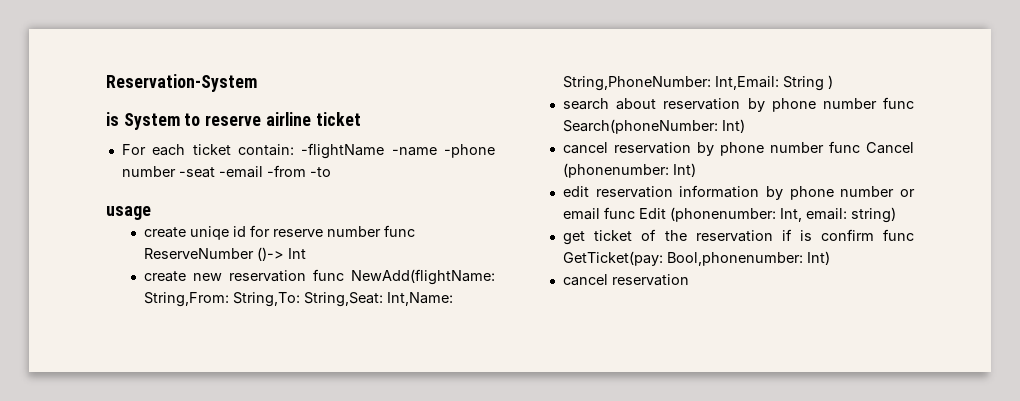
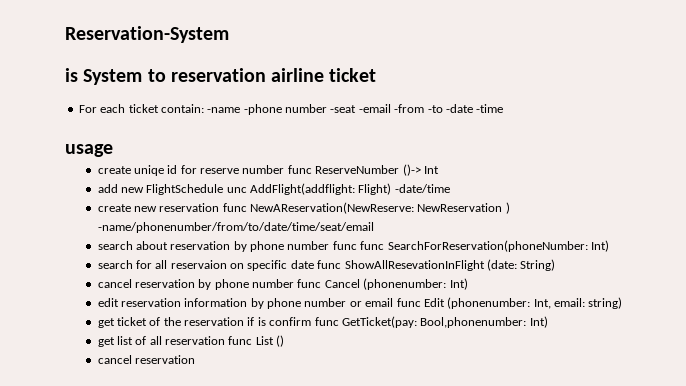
- is System to reserve airline ticket
+ is System to reservation airline ticket
- For each ticket contain: -flightName -name -phone number -seat -email -from -to
+ For each ticket contain: -name -phone number -seat -email -from -to -date -time
- create new reservation func NewAdd(flightName: String,From: String,To: String,Seat: Int,Name: String,PhoneNumber: Int,Email: String )
+ add new FlightSchedule unc AddFlight(addflight: Flight) -date/time
+ create new reservation func NewAReservation(NewReserve: NewReservation ) -name/phonenumber/from/to/date/time/seat/email
- search about reservation by phone number func Search(phoneNumber: Int)
+ search about reservation by phone number func func SearchForReservation(phoneNumber: Int)
+ search for all reservaion on specific date func ShowAllResevationInFlight (date: String)
+ get list of all reservation func List ()

